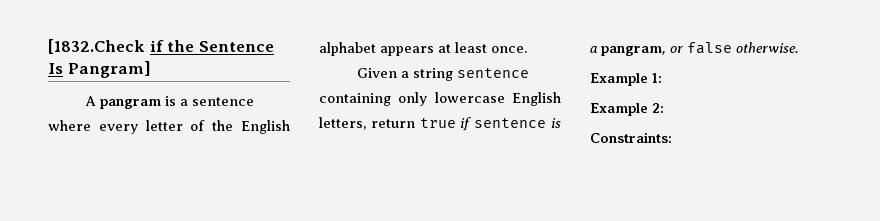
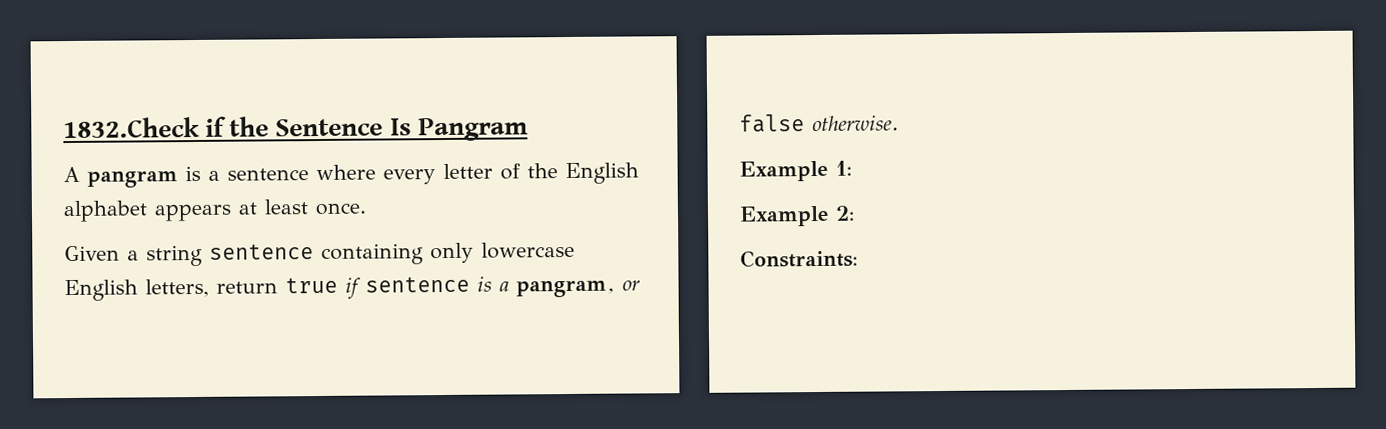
- [1832.Check if the Sentence Is Pangram]
+ 1832.Check if the Sentence Is Pangram

